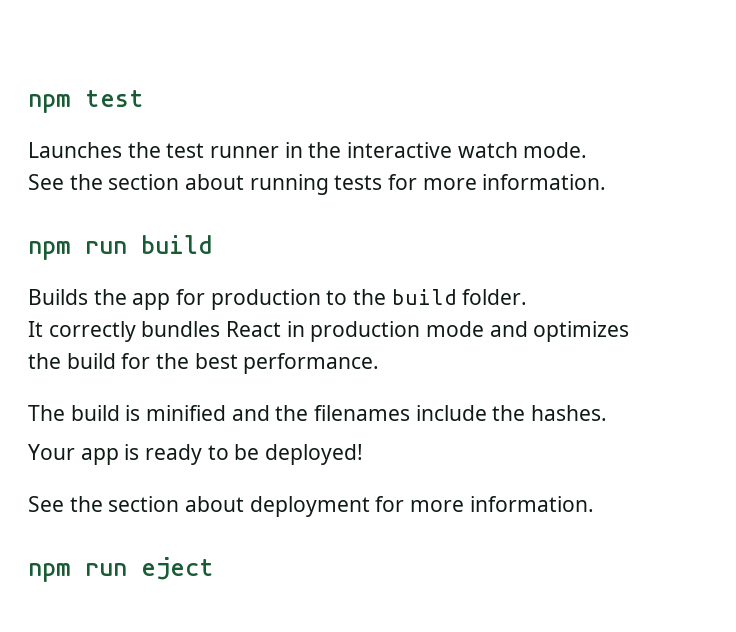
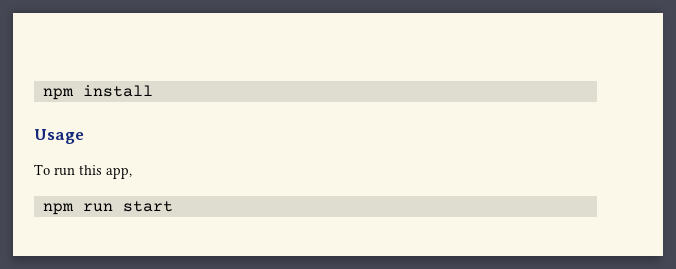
- npm test
- Launches the test runner in the interactive watch mode.
- See the section about running tests for more information.
- npm run build
- Builds the app for production to the build folder.
- It correctly bundles React in production mode and optimizes the build for the best performance.
- The build is minified and the filenames include the hashes.
- Your app is ready to be deployed!
- See the section about deployment for more information.
- npm run eject
+ npm install
+ Usage
+ To run this app,
+ npm run start

